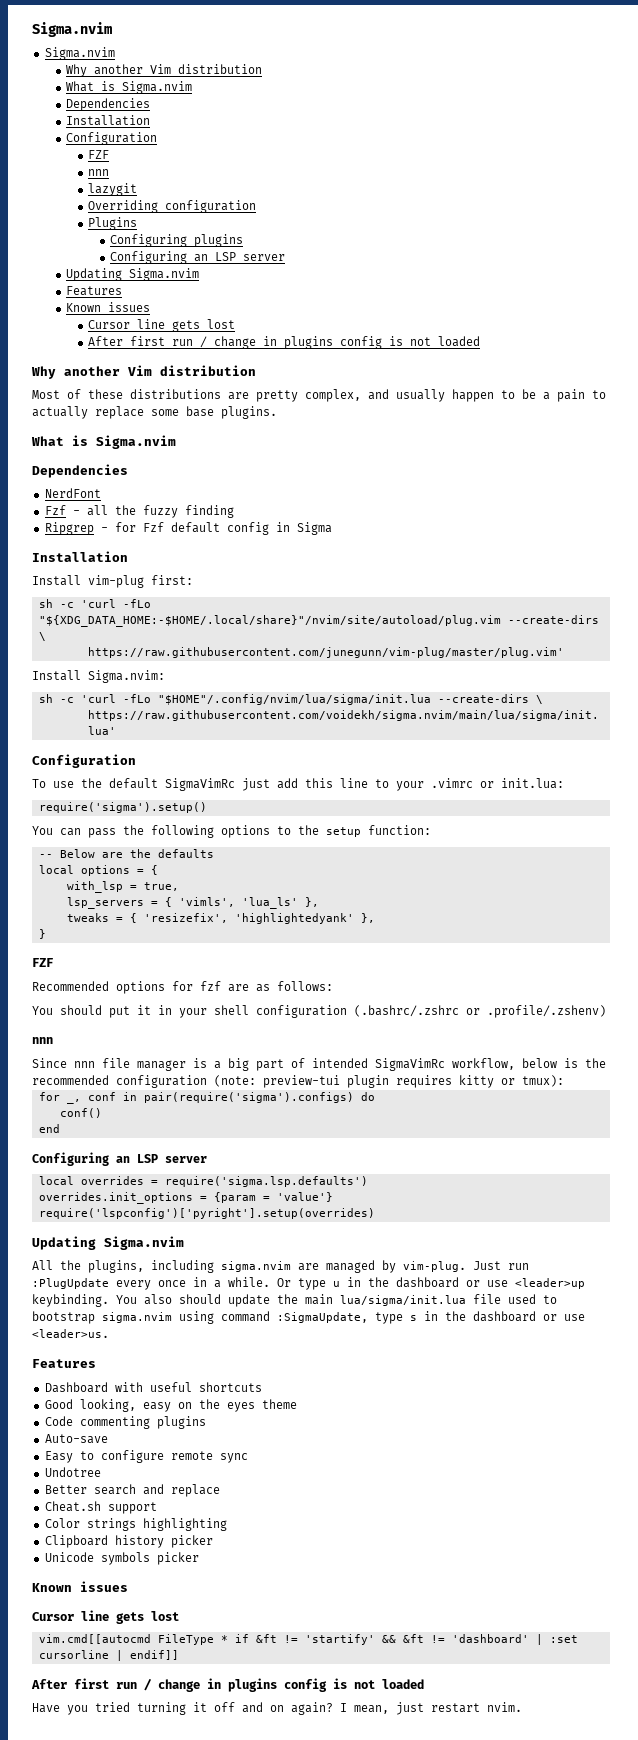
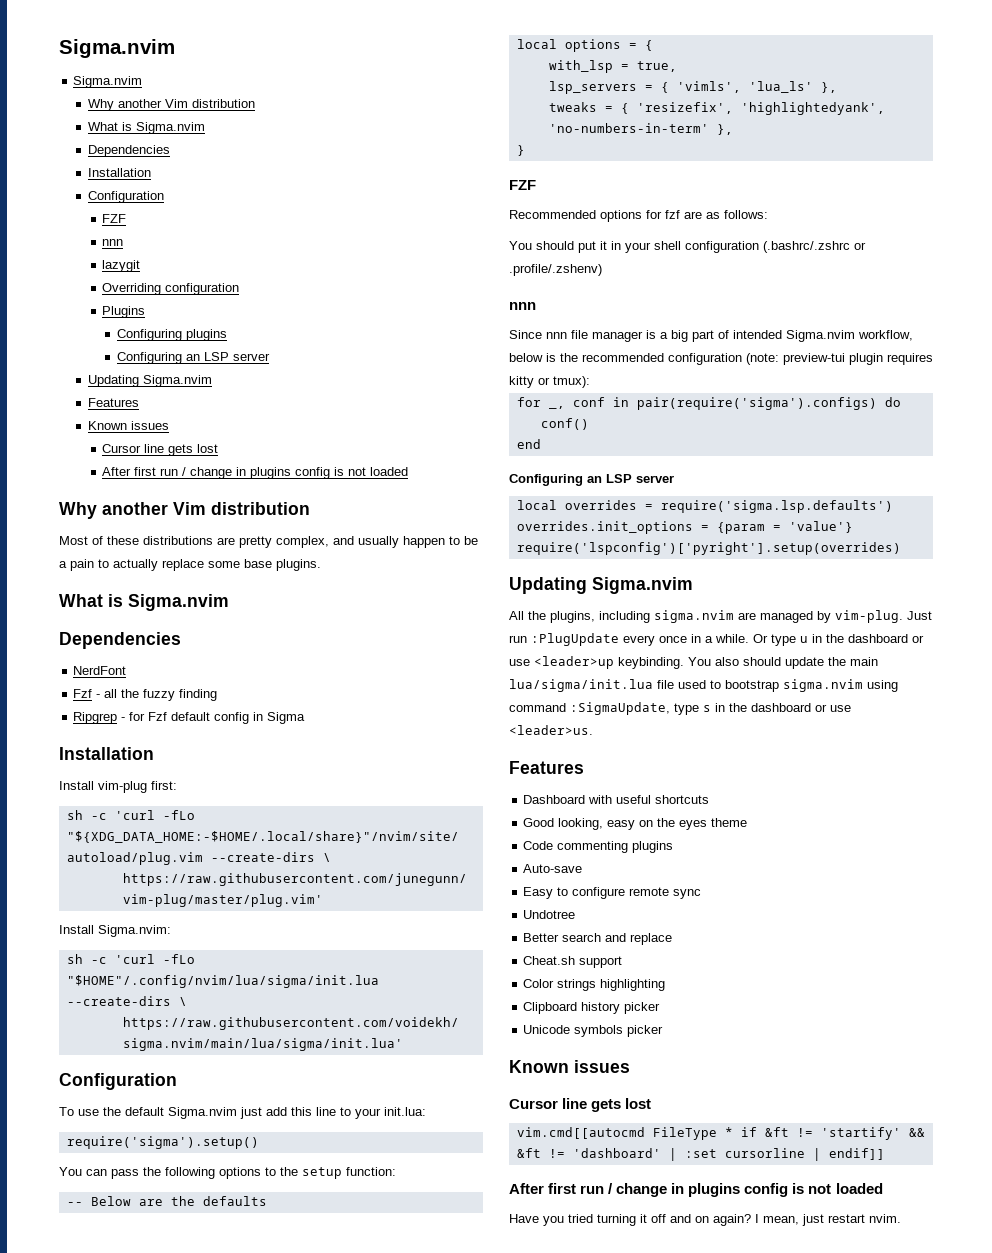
- To use the default SigmaVimRc just add this line to your .vimrc or init.lua:
+ To use the default Sigma.nvim just add this line to your init.lua:
- tweaks = { 'resizefix', 'highlightedyank' },
+ tweaks = { 'resizefix', 'highlightedyank', 'no-numbers-in-term' },
- Since nnn file manager is a big part of intended SigmaVimRc workflow, below is the recommended configuration (note: preview-tui plugin requires kitty or tmux):
+ Since nnn file manager is a big part of intended Sigma.nvim workflow, below is the recommended configuration (note: preview-tui plugin requires kitty or tmux):

